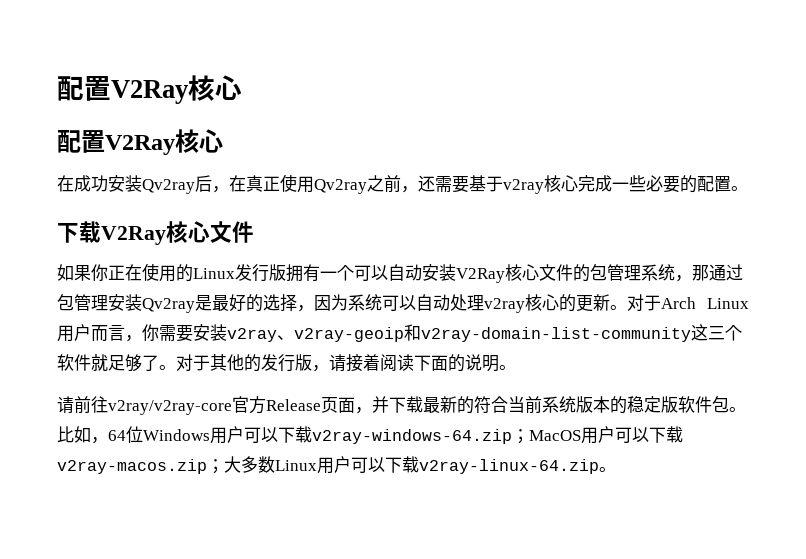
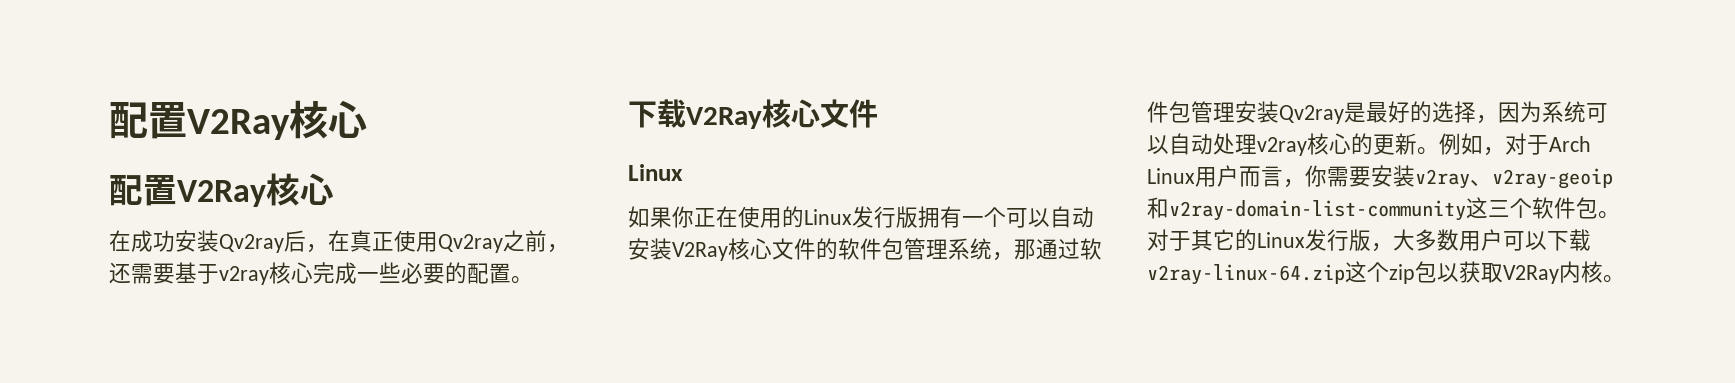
  下载V2Ray核心文件
+ Linux
- 如果你正在使用的Linux发行版拥有一个可以自动安装V2Ray核心文件的包管理系统，那通过包管理安装Qv2ray是最好的选择，因为系统可以自动处理v2ray核心的更新。
+ 如果你正在使用的Linux发行版拥有一个可以自动安装V2Ray核心文件的软件包管理系统，那通过软件包管理安装Qv2ray是最好的选择，因为系统可以自动处理v2ray核心的更新。
- 对于Arch Linux用户而言，你需要安装v2ray、v2ray-geoip和v2ray-domain-list-community这三个软件就足够了。对于其他的发行版，请接着阅读下面的说明。
- 请前往v2ray/v2ray-core官方Release页面，并下载最新的符合当前系统版本的稳定版软件包。比如，64位Windows用户可以下载v2ray-windows-64.zip；MacOS用户可以下载v2ray-macos.zip；大多数Linux用户可以下载v2ray-linux-64.zip。
+ 例如，对于Arch Linux用户而言，你需要安装v2ray、v2ray-geoip和v2ray-domain-list-community这三个软件包。对于其它的Linux发行版，大多数用户可以下载v2ray-linux-64.zip这个zip包以获取V2Ray内核。

